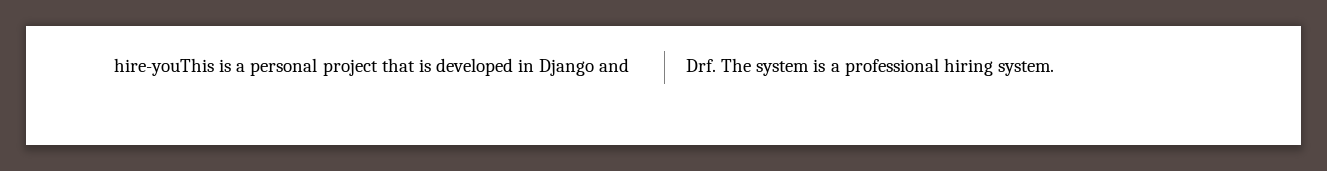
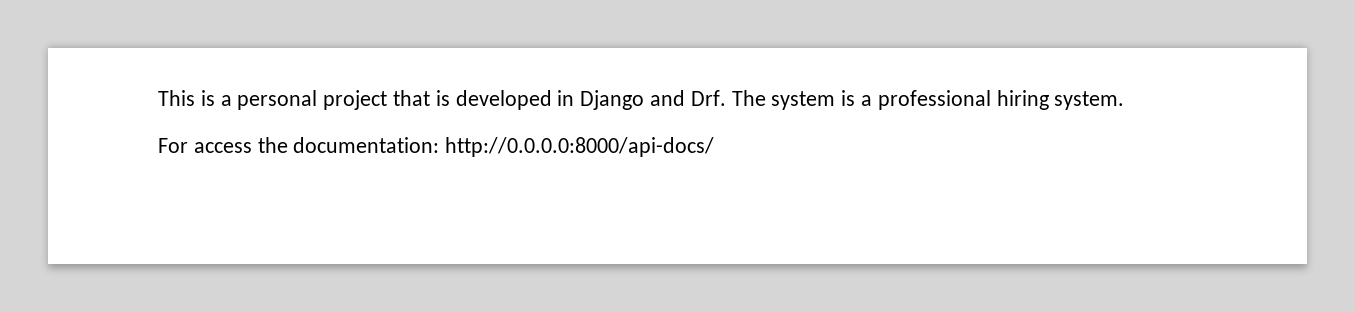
- hire-youThis is a personal project that is developed in Django and Drf. The system is a professional hiring system.
+ This is a personal project that is developed in Django and Drf. The system is a professional hiring system.
+ For access the documentation: http://0.0.0.0:8000/api-docs/

